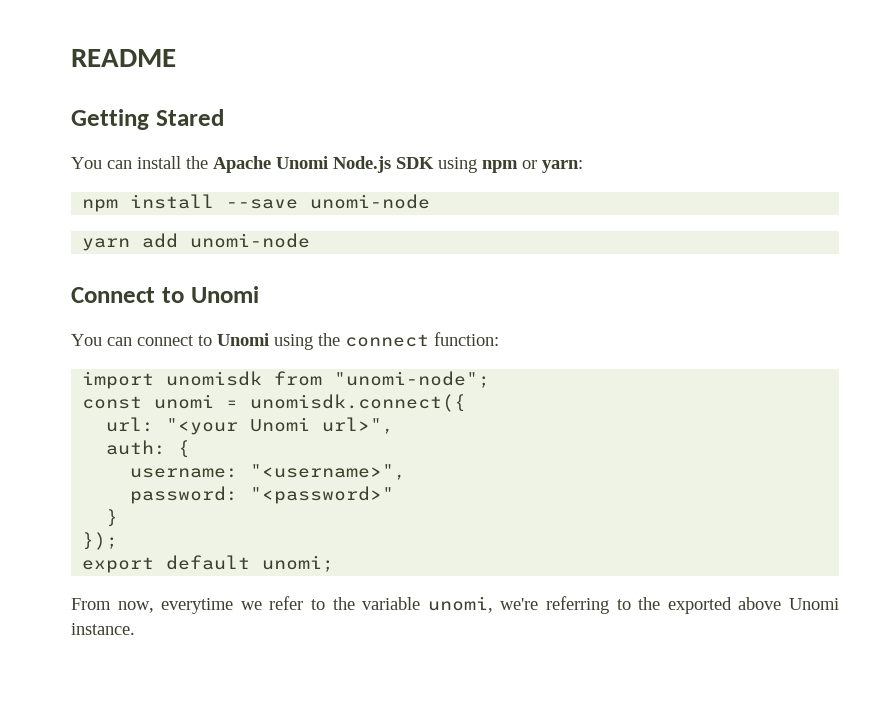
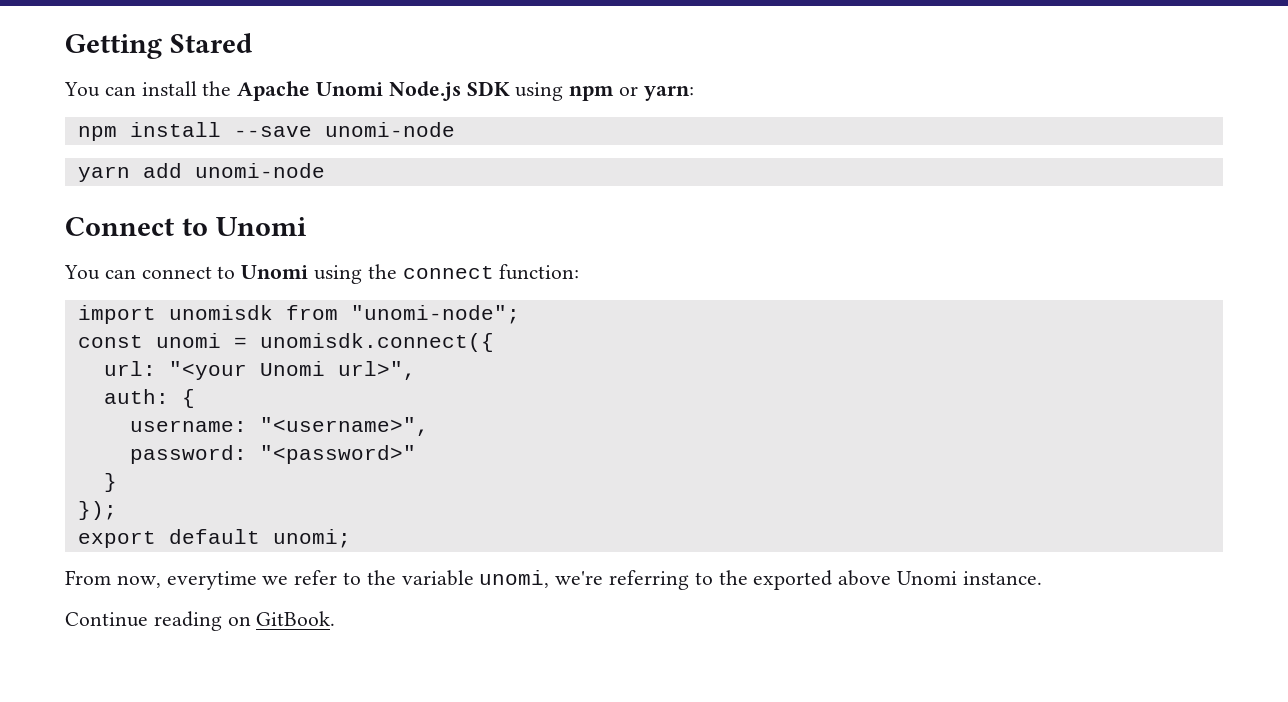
- README
+ Continue reading on GitBook.

